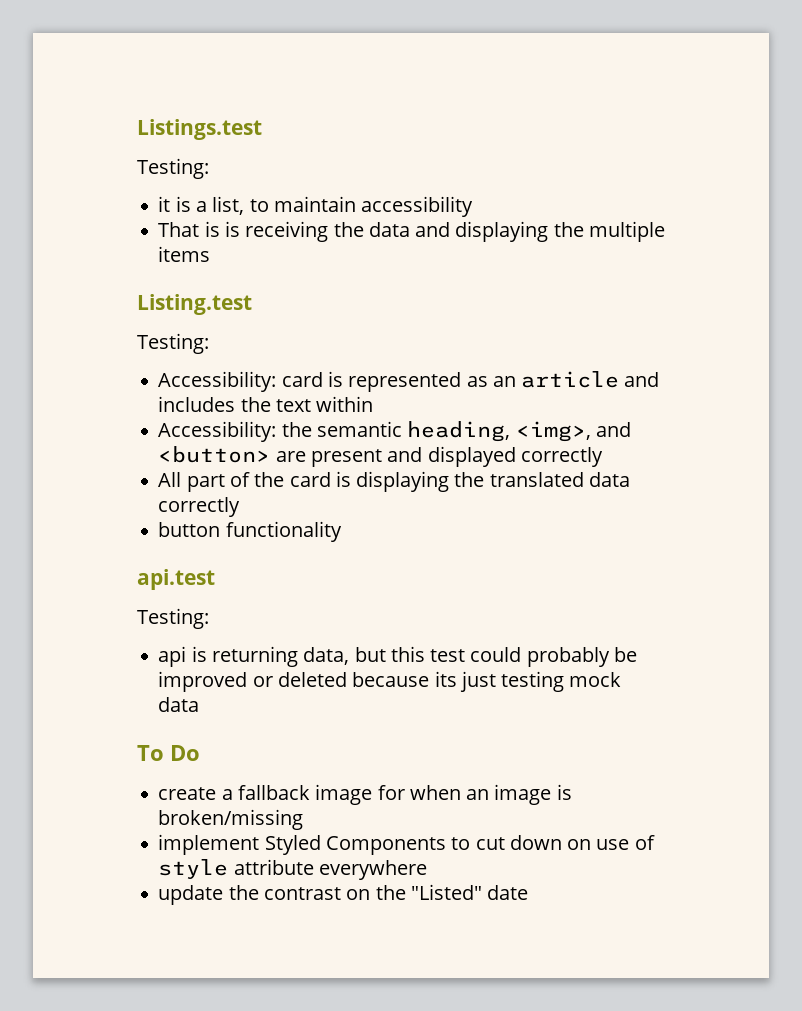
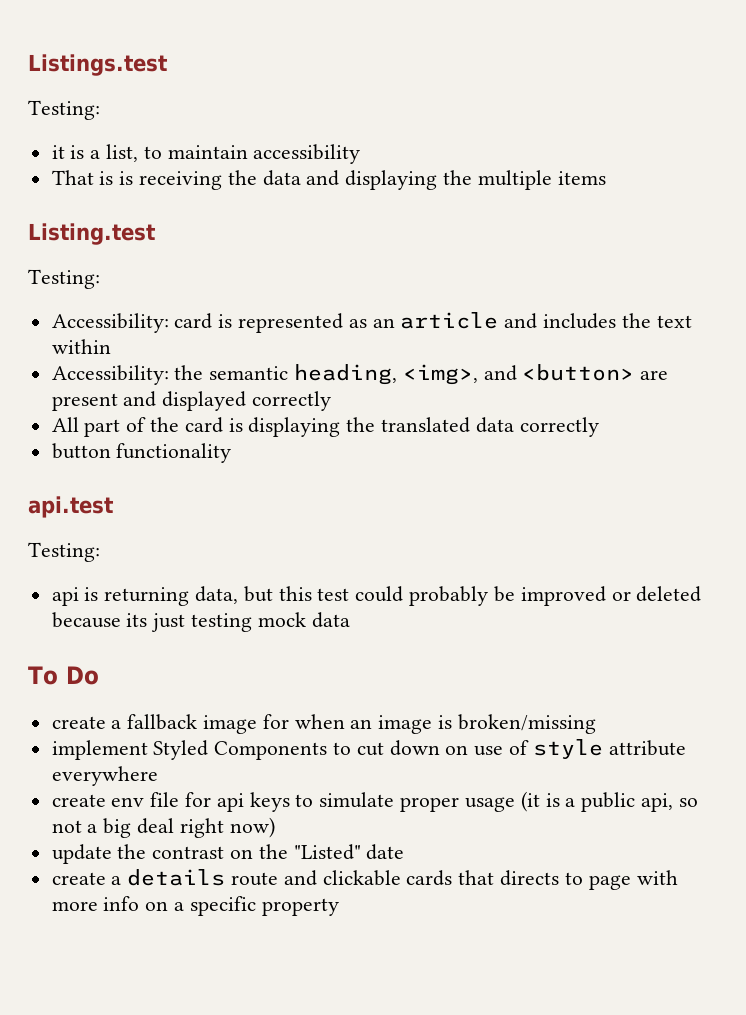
+ create env file for api keys to simulate proper usage (it is a public api, so not a big deal right now)
+ create a details route and clickable cards that directs to page with more info on a specific property

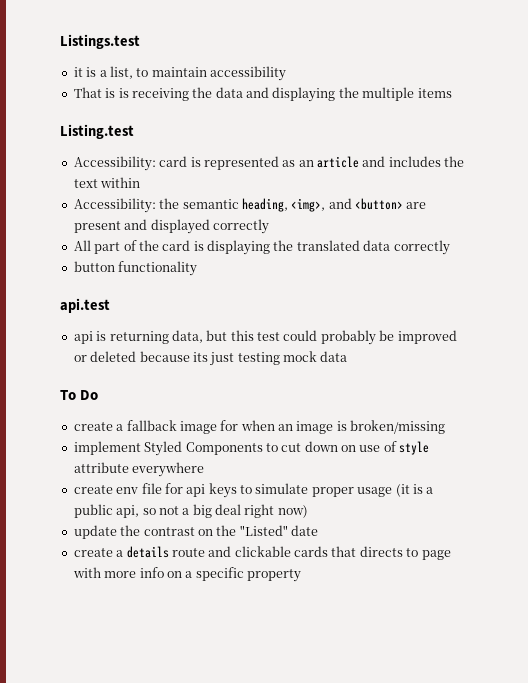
  Listings.test
- Testing:
  Listing.test
- Testing:
  api.test
- Testing:

